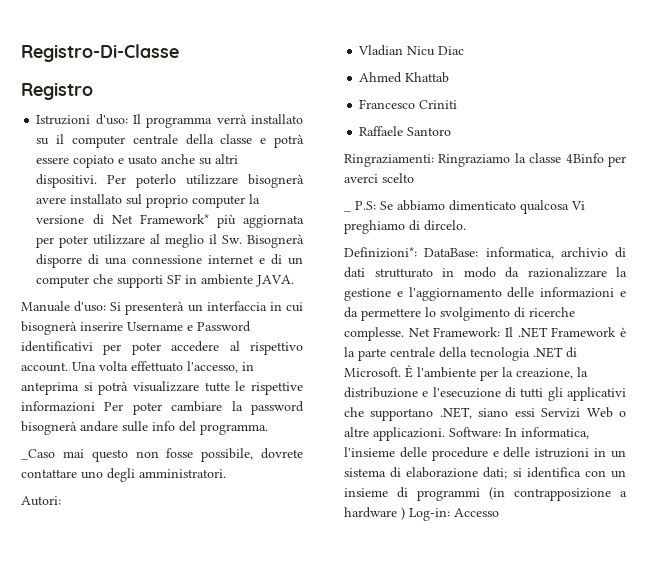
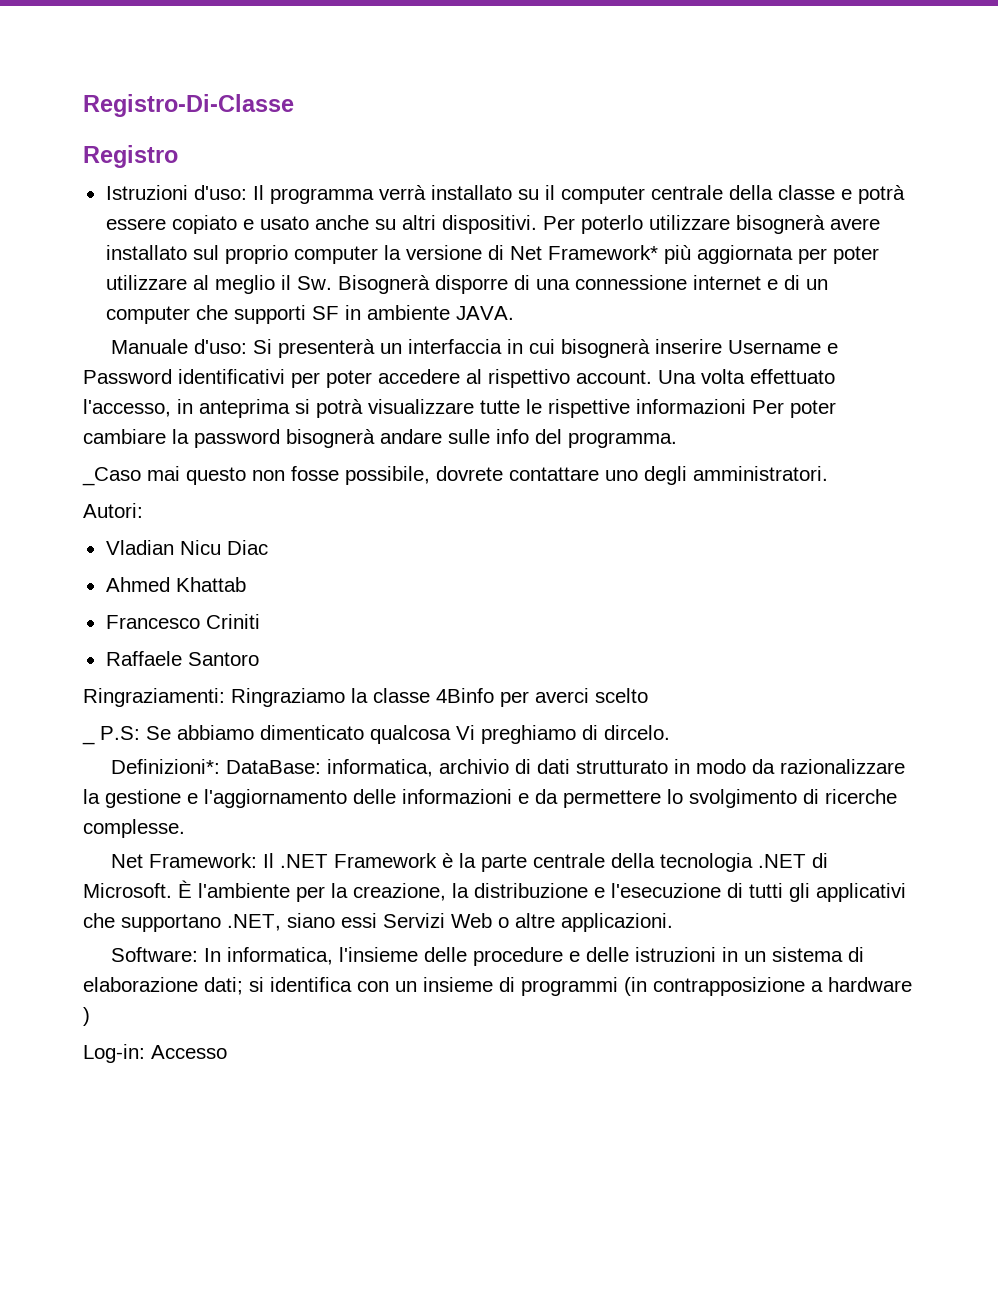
- Definizioni*: DataBase: informatica, archivio di dati strutturato in modo da razionalizzare la gestione e l'aggiornamento delle informazioni e da permettere lo svolgimento di ricerche complesse. Net Framework: Il .NET Framework è la parte centrale della tecnologia .NET di Microsoft.
+ Definizioni*: DataBase: informatica, archivio di dati strutturato in modo da razionalizzare la gestione e l'aggiornamento delle informazioni e da permettere lo svolgimento di ricerche complesse.
+ Net Framework: Il .NET Framework è la parte centrale della tecnologia .NET di Microsoft.
- È l'ambiente per la creazione, la distribuzione e l'esecuzione di tutti gli applicativi che supportano .NET, siano essi Servizi Web o altre applicazioni. Software: In informatica, l'insieme delle procedure e delle istruzioni in un sistema di elaborazione dati; si identifica con un insieme di programmi (in contrapposizione a hardware ) Log-in: Accesso
+ È l'ambiente per la creazione, la distribuzione e l'esecuzione di tutti gli applicativi che supportano .NET, siano essi Servizi Web o altre applicazioni.
+ Software: In informatica, l'insieme delle procedure e delle istruzioni in un sistema di elaborazione dati; si identifica con un insieme di programmi (in contrapposizione a hardware )
+ Log-in: Accesso

